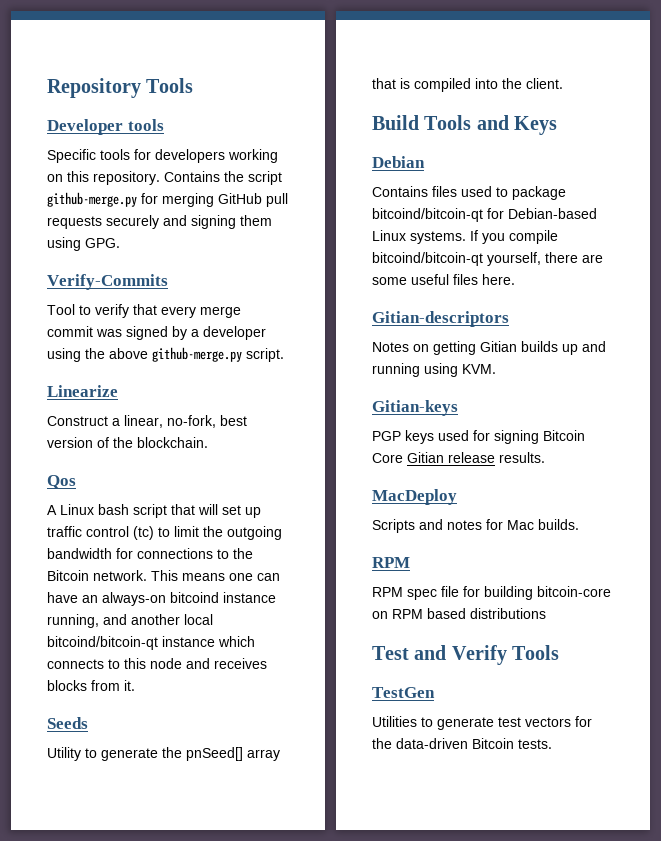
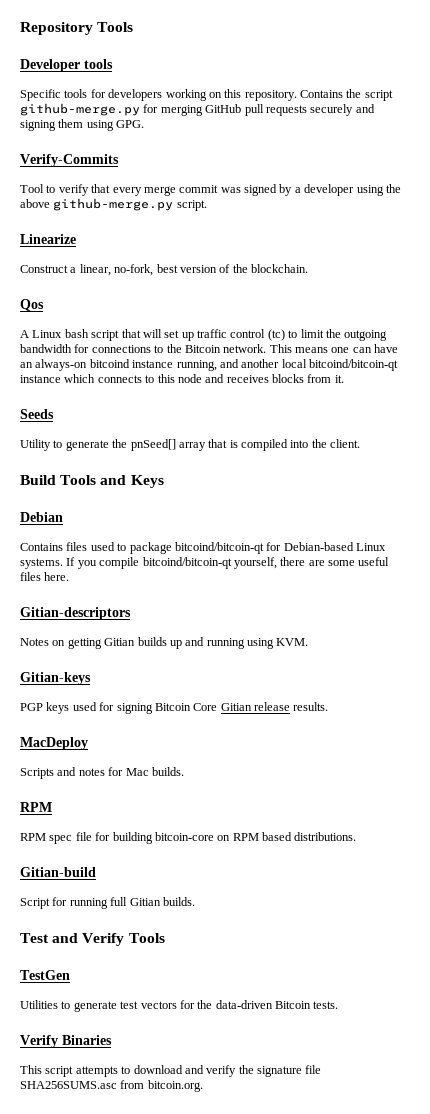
- RPM spec file for building bitcoin-core on RPM based distributions
+ RPM spec file for building bitcoin-core on RPM based distributions.
+ Gitian-build
+ Script for running full Gitian builds.
+ Verify Binaries
+ This script attempts to download and verify the signature file SHA256SUMS.asc from bitcoin.org.

